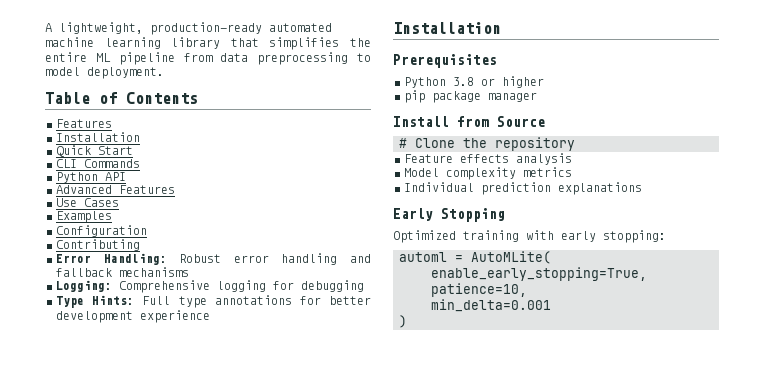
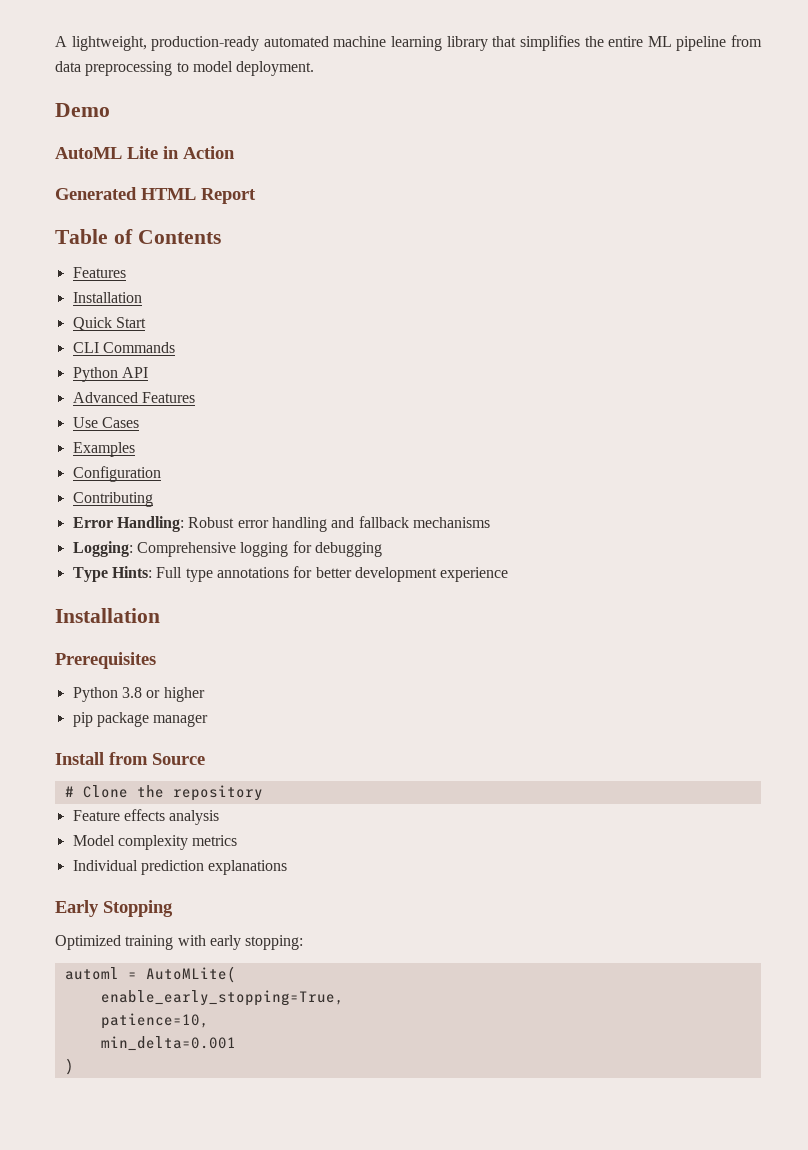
+ Demo
+ AutoML Lite in Action
+ Generated HTML Report

